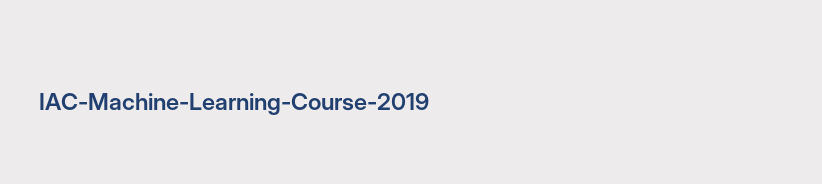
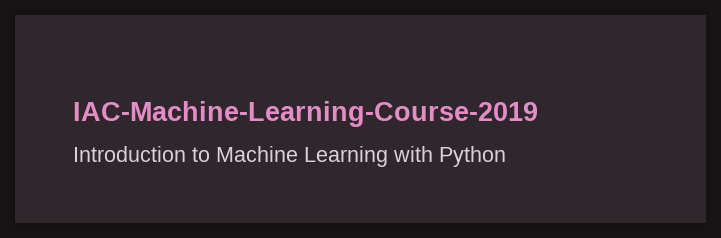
+ Introduction to Machine Learning with Python

